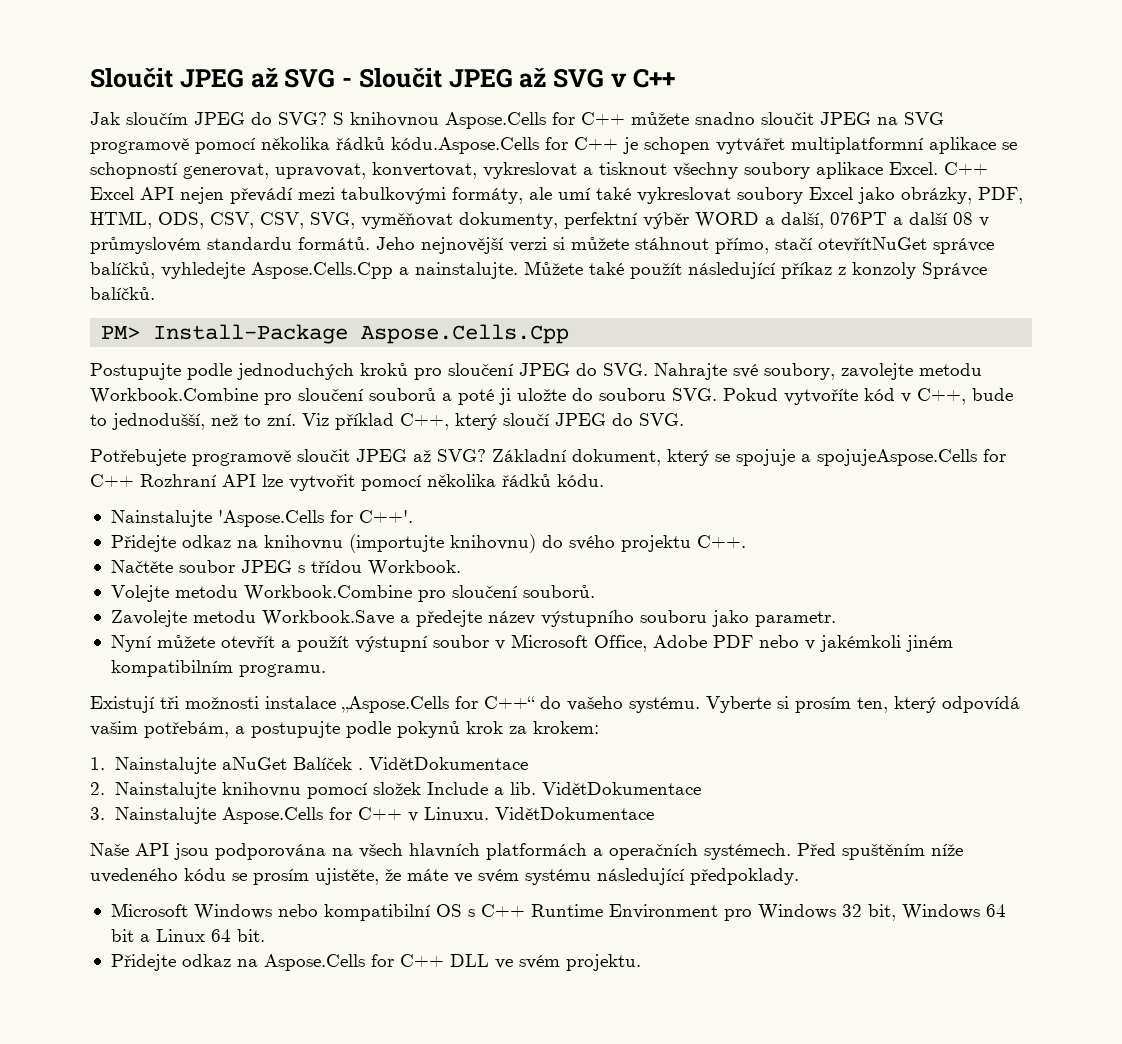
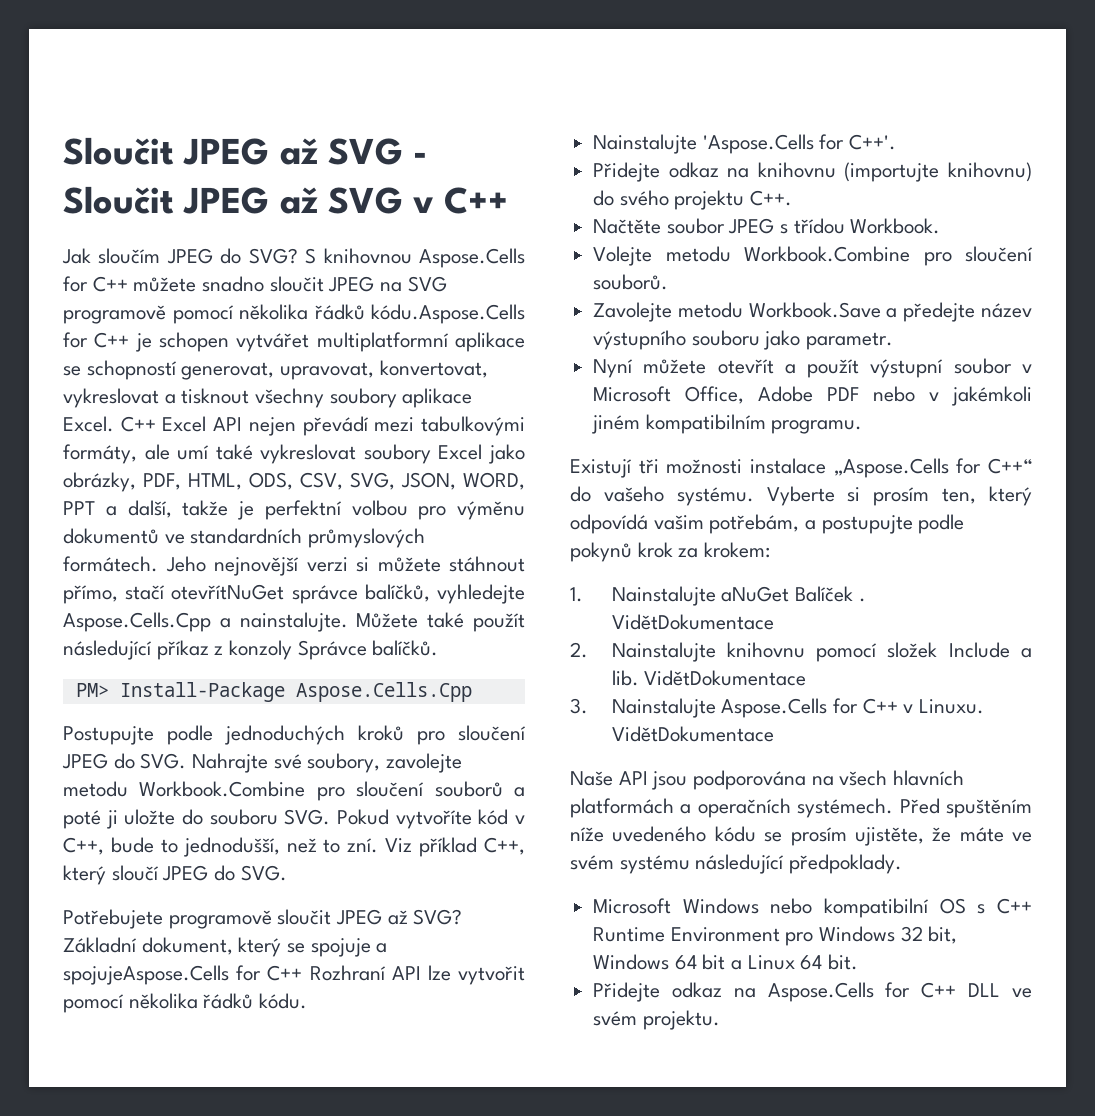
- C++ Excel API nejen převádí mezi tabulkovými formáty, ale umí také vykreslovat soubory Excel jako obrázky, PDF, HTML, ODS, CSV, CSV, SVG, vyměňovat dokumenty, perfektní výběr WORD a další, 076PT a další 08 v průmyslovém standardu formátů.
+ C++ Excel API nejen převádí mezi tabulkovými formáty, ale umí také vykreslovat soubory Excel jako obrázky, PDF, HTML, ODS, CSV, SVG, JSON, WORD, PPT a další, takže je perfektní volbou pro výměnu dokumentů ve standardních průmyslových formátech.

